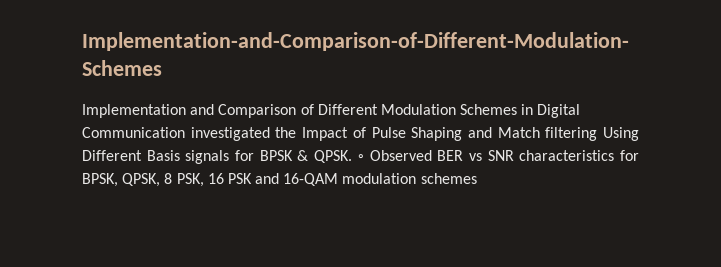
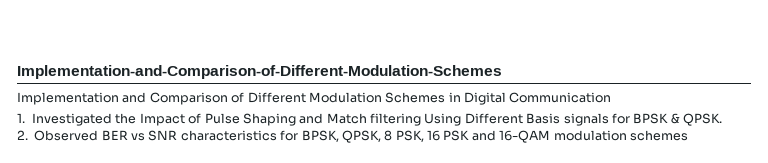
- Implementation and Comparison of Different Modulation Schemes in Digital Communication investigated the Impact of Pulse Shaping and Match filtering Using Different Basis signals for BPSK & QPSK. ◦ Observed BER vs SNR characteristics for BPSK, QPSK, 8 PSK, 16 PSK and 16-QAM modulation schemes
+ Implementation and Comparison of Different Modulation Schemes in Digital Communication
+ 1. Investigated the Impact of Pulse Shaping and Match filtering Using Different Basis signals for BPSK & QPSK.
+ 2. Observed BER vs SNR characteristics for BPSK, QPSK, 8 PSK, 16 PSK and 16-QAM modulation schemes

